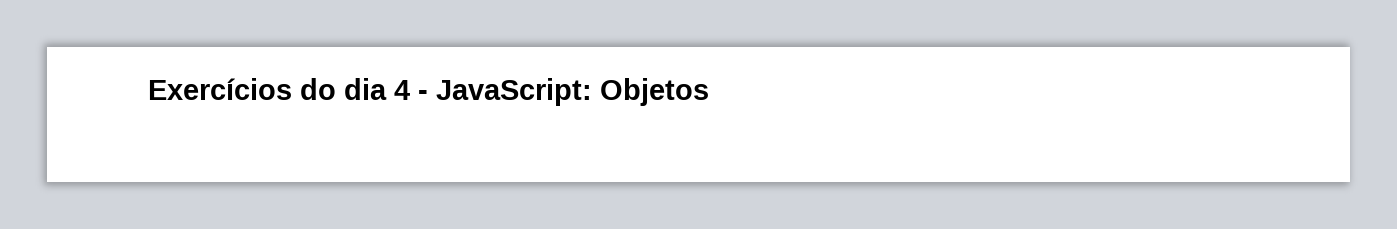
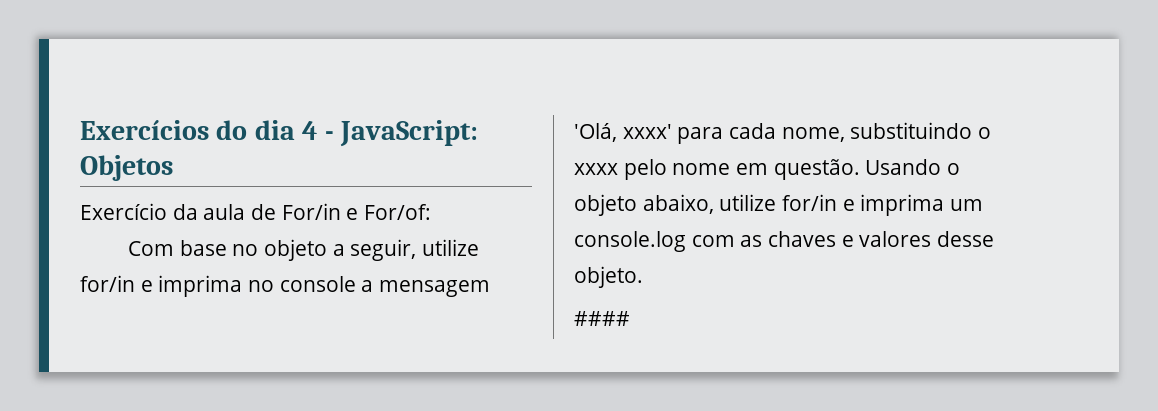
+ Exercício da aula de For/in e For/of:
+ Com base no objeto a seguir, utilize for/in e imprima no console a mensagem 'Olá, xxxx' para cada nome, substituindo o xxxx pelo nome em questão. Usando o objeto abaixo, utilize for/in e imprima um console.log com as chaves e valores desse objeto.
+ ####

